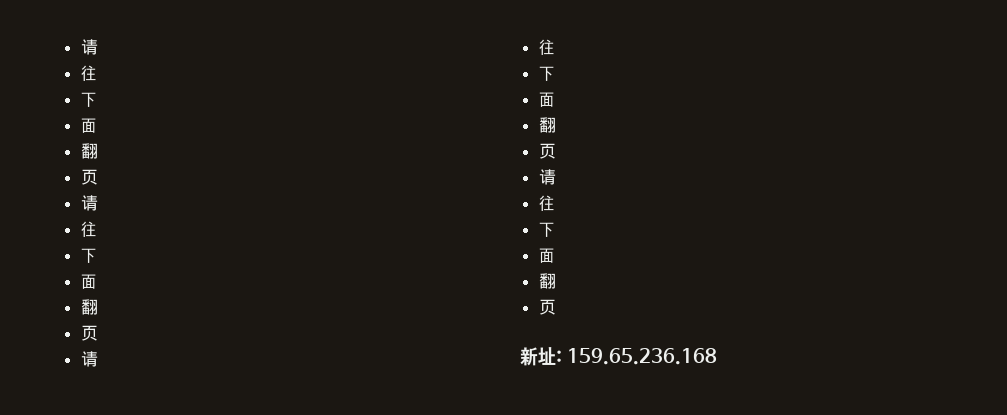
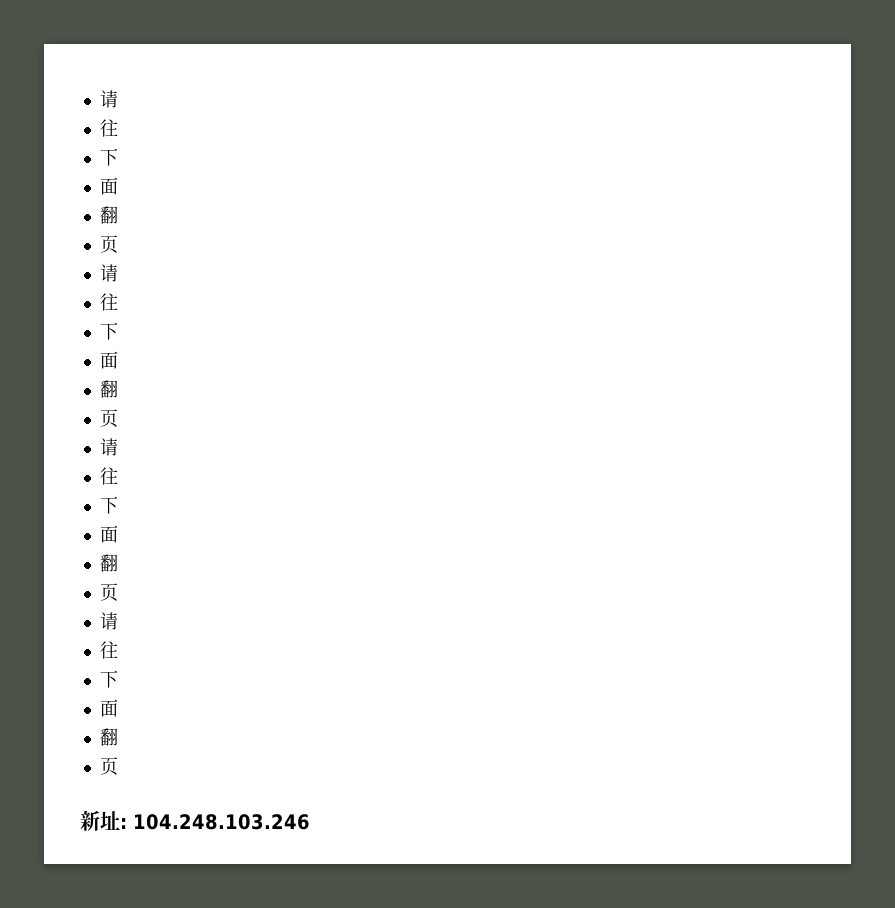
- 新址: 159.65.236.168
+ 新址: 104.248.103.246

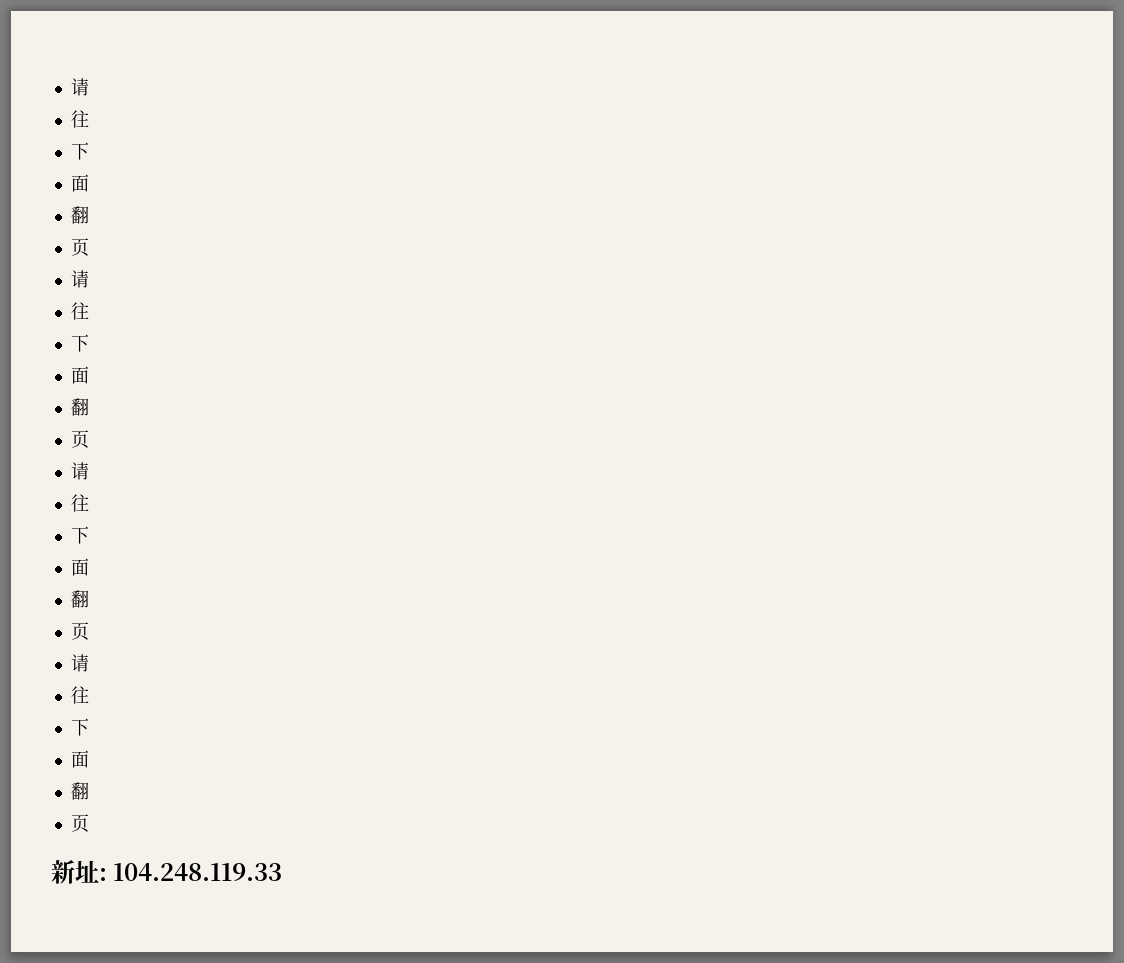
- 新址: 104.248.103.246
+ 新址: 104.248.119.33

